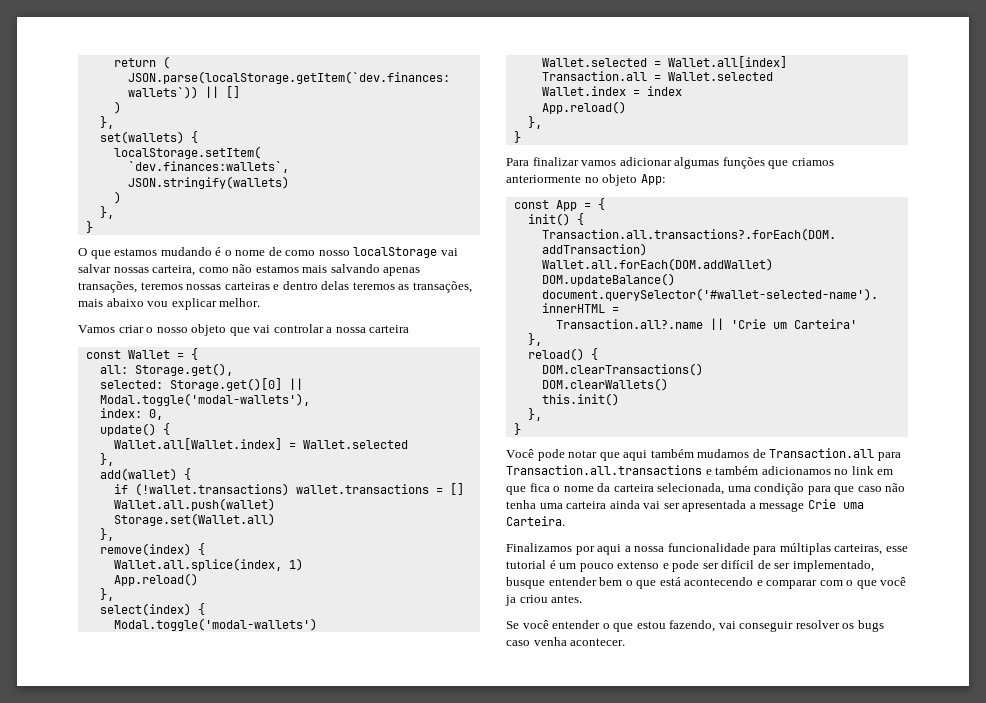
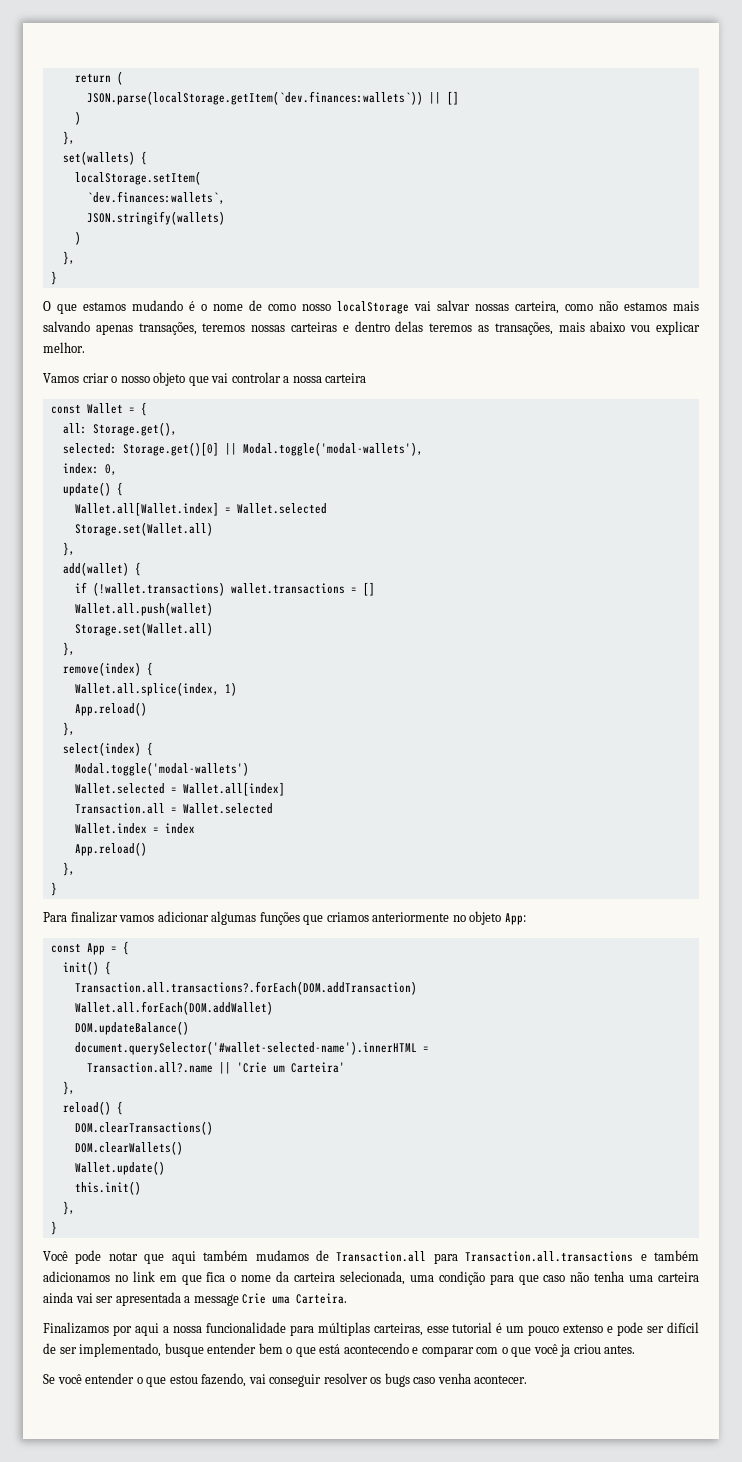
  Wallet.all[Wallet.index] = Wallet.selected
+ Storage.set(Wallet.all)
+ Wallet.update()

